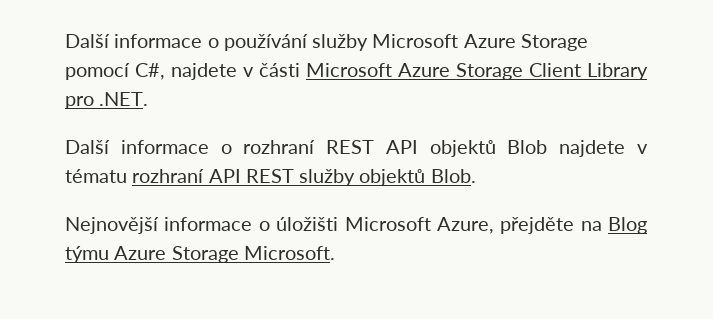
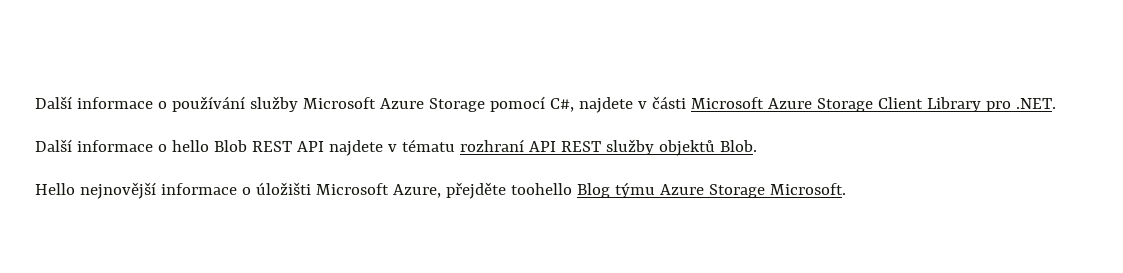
- Další informace o rozhraní REST API objektů Blob najdete v tématu rozhraní API REST služby objektů Blob.
+ Další informace o hello Blob REST API najdete v tématu rozhraní API REST služby objektů Blob.
- Nejnovější informace o úložišti Microsoft Azure, přejděte na Blog týmu Azure Storage Microsoft.
+ Hello nejnovější informace o úložišti Microsoft Azure, přejděte toohello Blog týmu Azure Storage Microsoft.

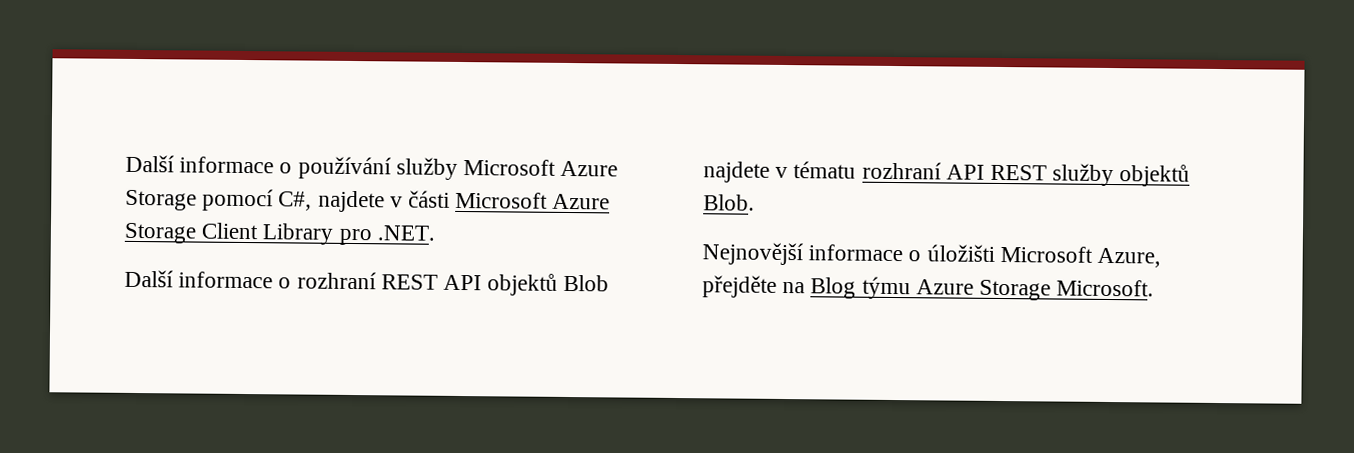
- Další informace o hello Blob REST API najdete v tématu rozhraní API REST služby objektů Blob.
+ Další informace o rozhraní REST API objektů Blob najdete v tématu rozhraní API REST služby objektů Blob.
- Hello nejnovější informace o úložišti Microsoft Azure, přejděte toohello Blog týmu Azure Storage Microsoft.
+ Nejnovější informace o úložišti Microsoft Azure, přejděte na Blog týmu Azure Storage Microsoft.

